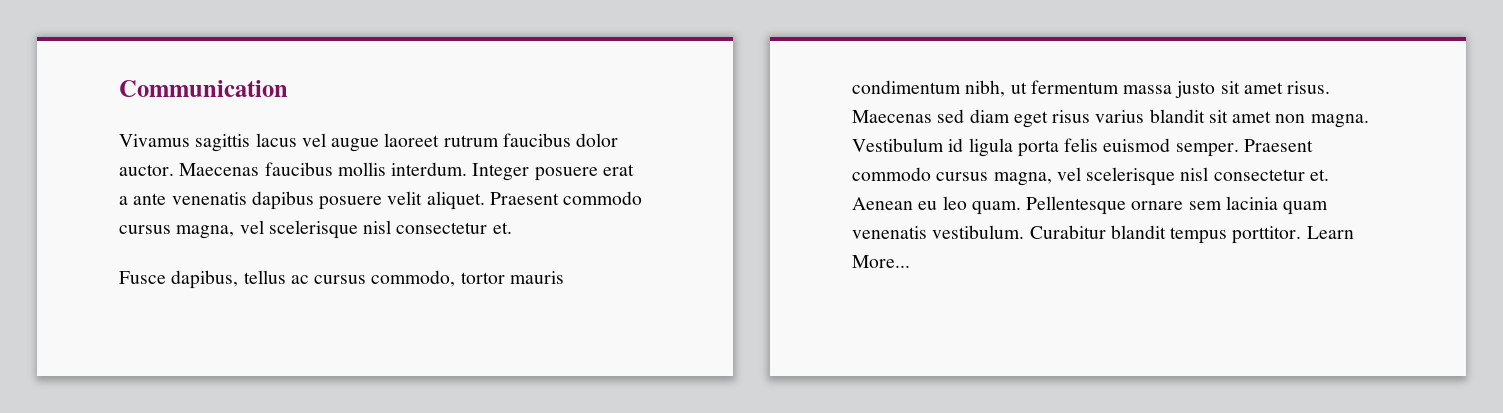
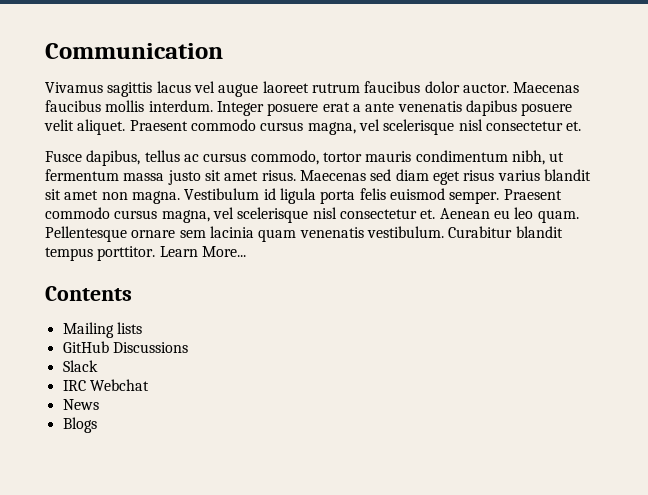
+ Contents
+ Mailing lists
+ GitHub Discussions
+ Slack
+ IRC Webchat
+ News
+ Blogs

